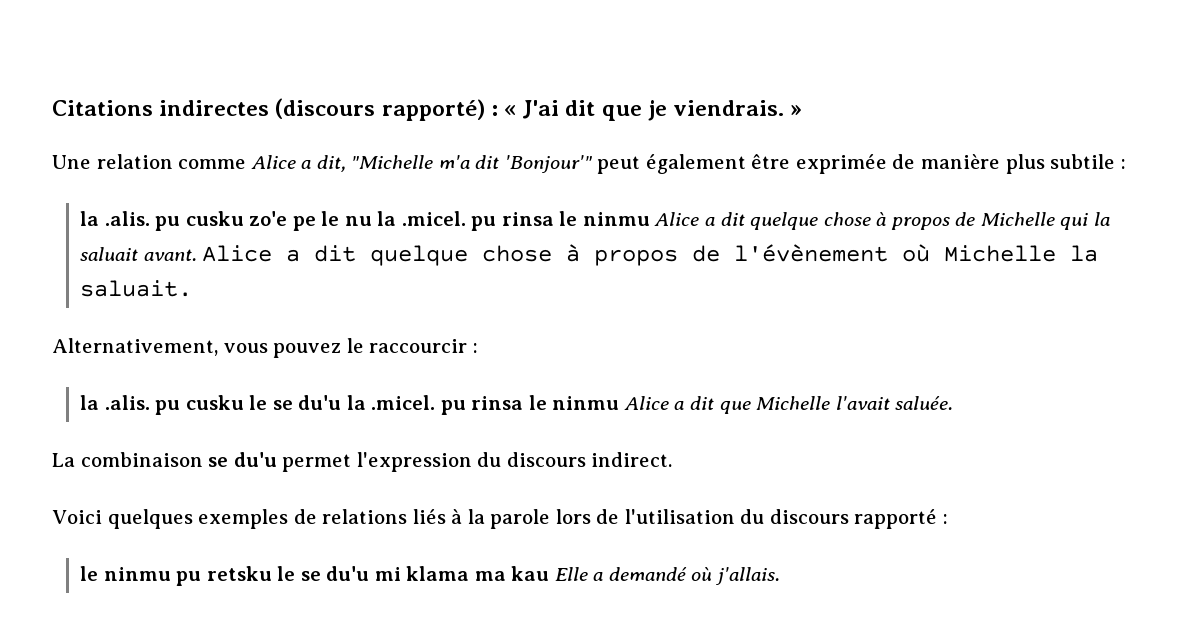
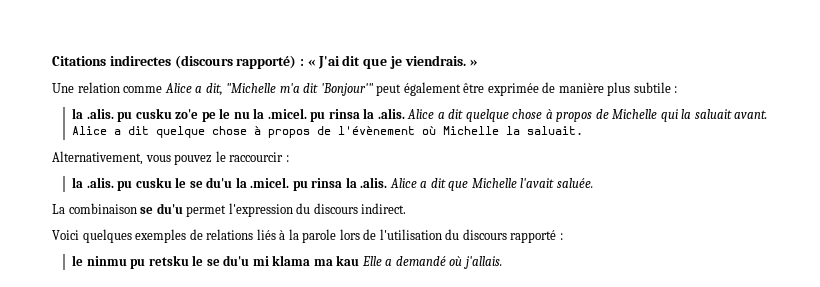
- la .alis. pu cusku zo'e pe le nu la .micel. pu rinsa le ninmu Alice a dit quelque chose à propos de Michelle qui la saluait avant.
+ la .alis. pu cusku zo'e pe le nu la .micel. pu rinsa la .alis. Alice a dit quelque chose à propos de Michelle qui la saluait avant.
- la .alis. pu cusku le se du'u la .micel. pu rinsa le ninmu Alice a dit que Michelle l'avait saluée.
+ la .alis. pu cusku le se du'u la .micel. pu rinsa la .alis. Alice a dit que Michelle l'avait saluée.

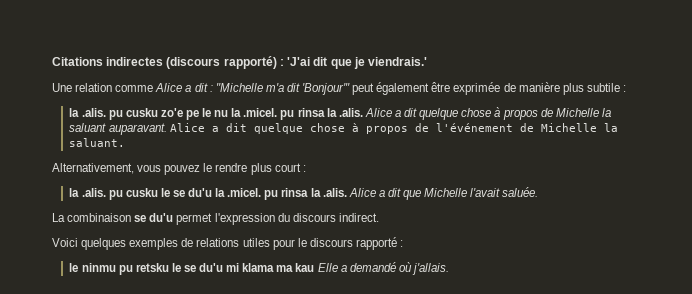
- Citations indirectes (discours rapporté) : « J'ai dit que je viendrais. »
+ Citations indirectes (discours rapporté) : 'J'ai dit que je viendrais.'
- Une relation comme Alice a dit, "Michelle m'a dit 'Bonjour'" peut également être exprimée de manière plus subtile :
+ Une relation comme Alice a dit : "Michelle m'a dit 'Bonjour'" peut également être exprimée de manière plus subtile :
- la .alis. pu cusku zo'e pe le nu la .micel. pu rinsa la .alis. Alice a dit quelque chose à propos de Michelle qui la saluait avant. Alice a dit quelque chose à propos de l'évènement où Michelle la saluait.
+ la .alis. pu cusku zo'e pe le nu la .micel. pu rinsa la .alis. Alice a dit quelque chose à propos de Michelle la saluant auparavant. Alice a dit quelque chose à propos de l'événement de Michelle la saluant.
- Alternativement, vous pouvez le raccourcir :
+ Alternativement, vous pouvez le rendre plus court :
- Voici quelques exemples de relations liés à la parole lors de l'utilisation du discours rapporté :
+ Voici quelques exemples de relations utiles pour le discours rapporté :

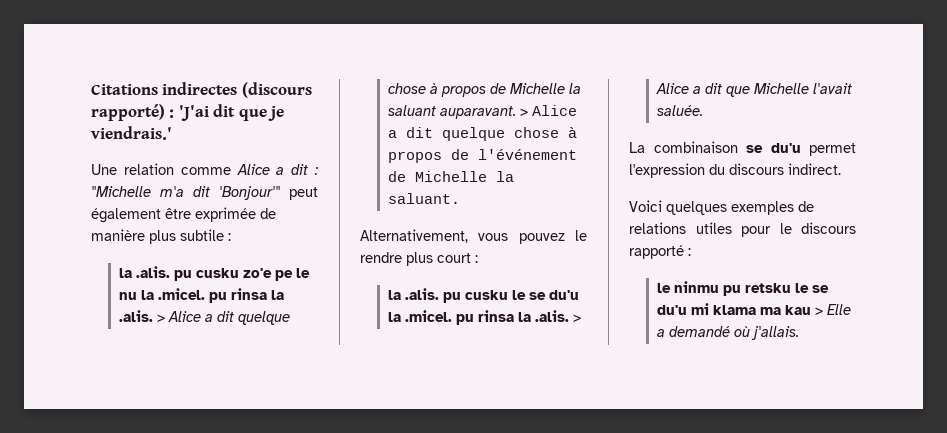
- la .alis. pu cusku zo'e pe le nu la .micel. pu rinsa la .alis. Alice a dit quelque chose à propos de Michelle la saluant auparavant.
+ la .alis. pu cusku zo'e pe le nu la .micel. pu rinsa la .alis. > Alice a dit quelque chose à propos de Michelle la saluant auparavant.
- Alice a dit quelque chose à propos de l'événement de Michelle la saluant.
+ > Alice a dit quelque chose à propos de l'événement de Michelle la saluant.
- la .alis. pu cusku le se du'u la .micel. pu rinsa la .alis. Alice a dit que Michelle l'avait saluée.
+ la .alis. pu cusku le se du'u la .micel. pu rinsa la .alis. > Alice a dit que Michelle l'avait saluée.
- le ninmu pu retsku le se du'u mi klama ma kau Elle a demandé où j'allais.
+ le ninmu pu retsku le se du'u mi klama ma kau > Elle a demandé où j'allais.

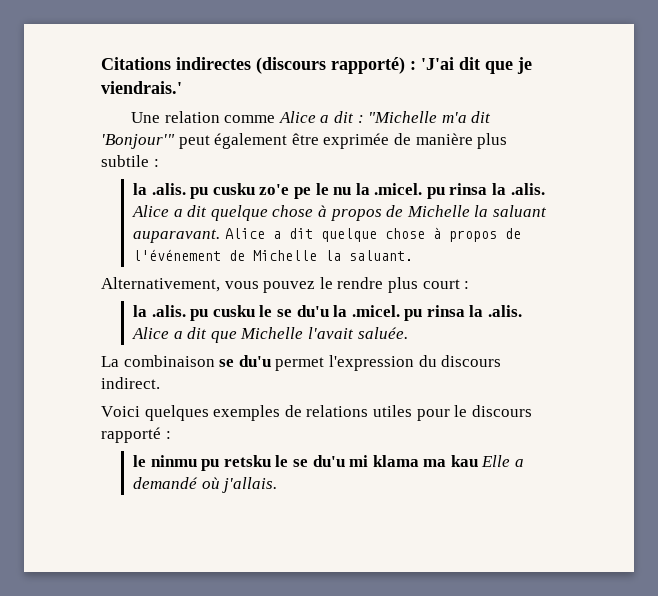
- la .alis. pu cusku zo'e pe le nu la .micel. pu rinsa la .alis. > Alice a dit quelque chose à propos de Michelle la saluant auparavant.
+ la .alis. pu cusku zo'e pe le nu la .micel. pu rinsa la .alis. Alice a dit quelque chose à propos de Michelle la saluant auparavant.
- > Alice a dit quelque chose à propos de l'événement de Michelle la saluant.
+ Alice a dit quelque chose à propos de l'événement de Michelle la saluant.
- la .alis. pu cusku le se du'u la .micel. pu rinsa la .alis. > Alice a dit que Michelle l'avait saluée.
+ la .alis. pu cusku le se du'u la .micel. pu rinsa la .alis. Alice a dit que Michelle l'avait saluée.
- le ninmu pu retsku le se du'u mi klama ma kau > Elle a demandé où j'allais.
+ le ninmu pu retsku le se du'u mi klama ma kau Elle a demandé où j'allais.

